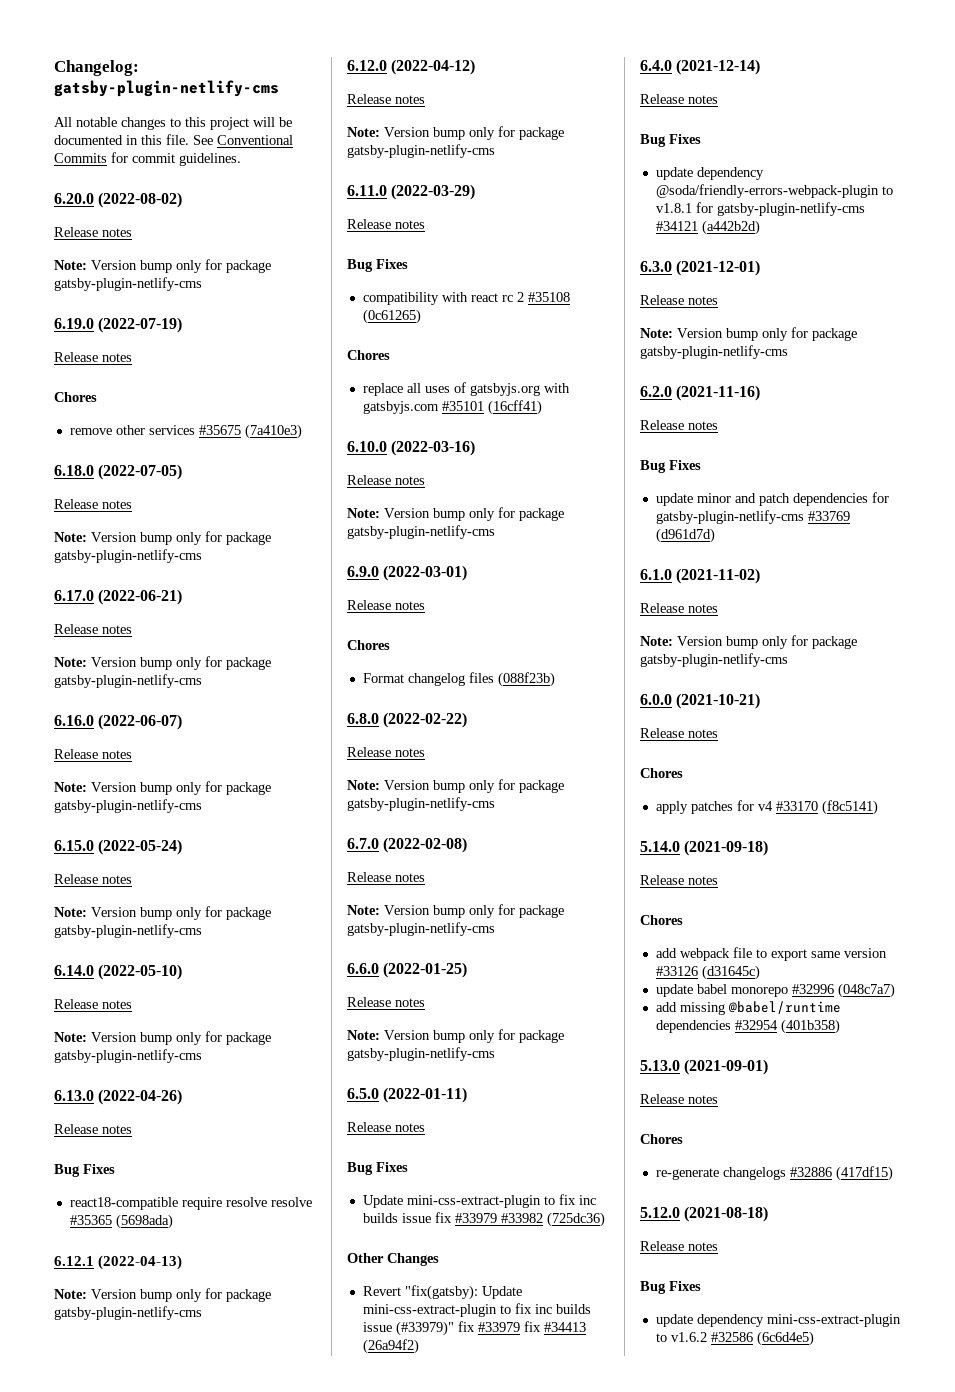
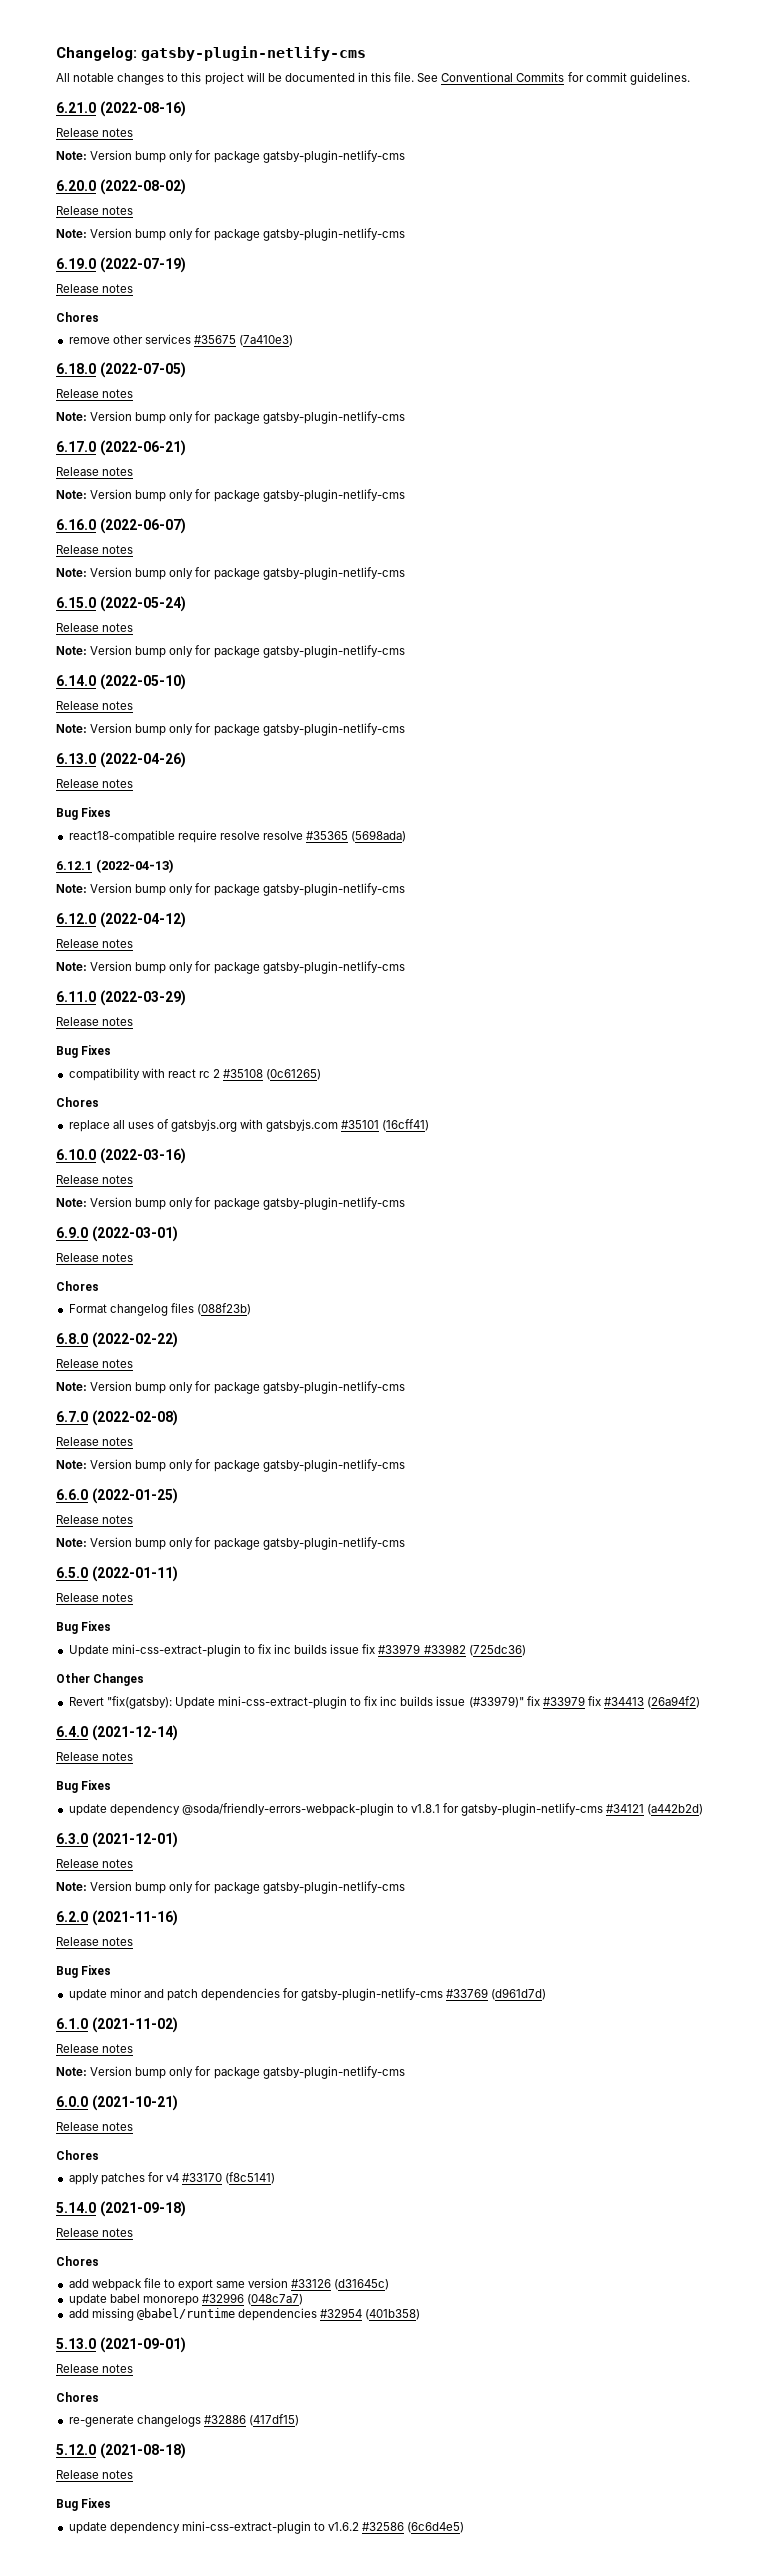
+ 6.21.0 (2022-08-16)
+ Release notes
+ Note: Version bump only for package gatsby-plugin-netlify-cms

